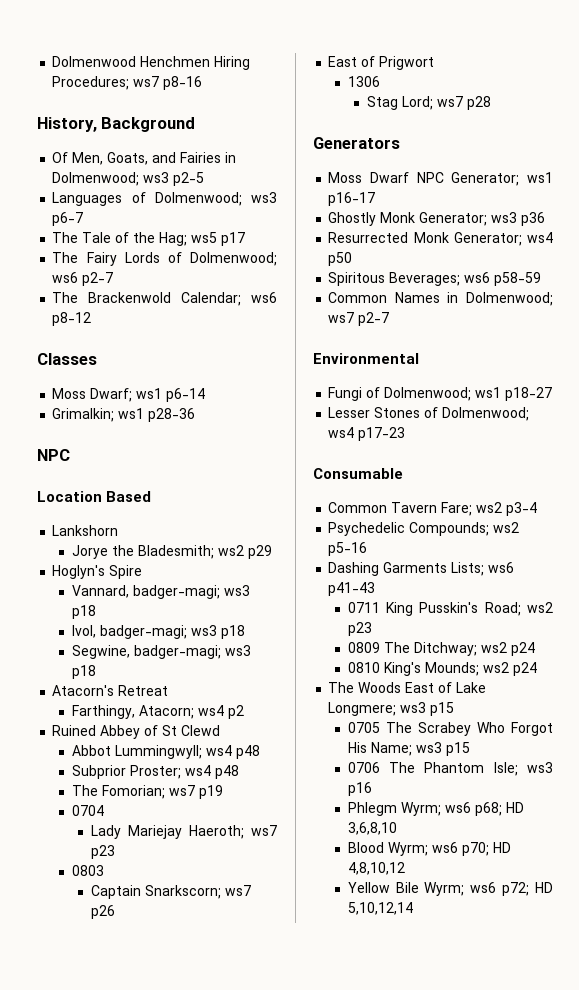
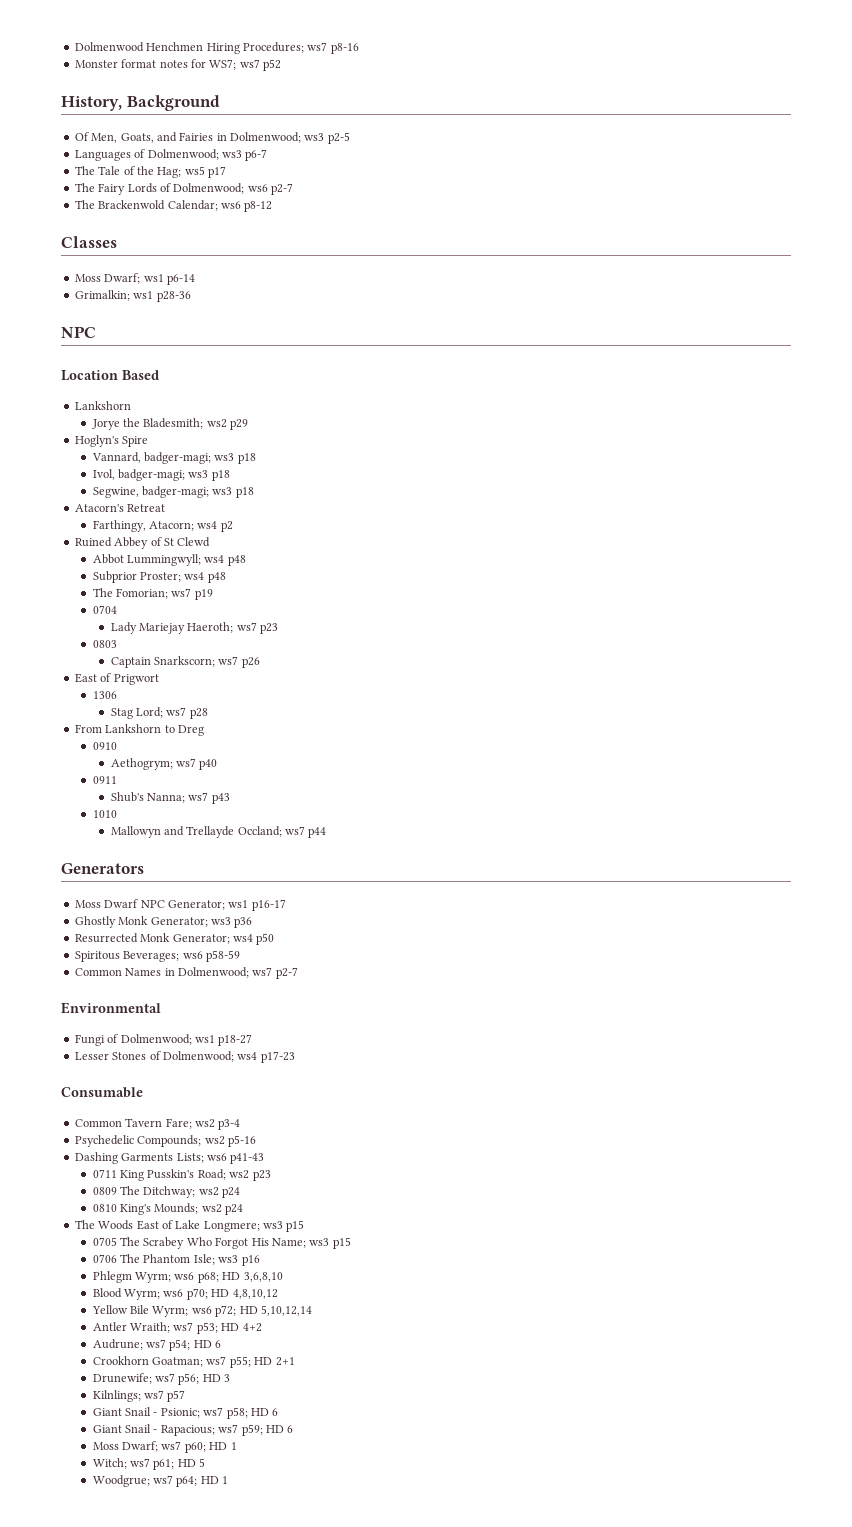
+ Monster format notes for WS7; ws7 p52
+ From Lankshorn to Dreg
+ 0910
+ Aethogrym; ws7 p40
+ 0911
+ Shub's Nanna; ws7 p43
+ 1010
+ Mallowyn and Trellayde Occland; ws7 p44
+ Antler Wraith; ws7 p53; HD 4+2
+ Audrune; ws7 p54; HD 6
+ Crookhorn Goatman; ws7 p55; HD 2+1
+ Drunewife; ws7 p56; HD 3
+ Kilnlings; ws7 p57
+ Giant Snail - Psionic; ws7 p58; HD 6
+ Giant Snail - Rapacious; ws7 p59; HD 6
+ Moss Dwarf; ws7 p60; HD 1
+ Witch; ws7 p61; HD 5
+ Woodgrue; ws7 p64; HD 1

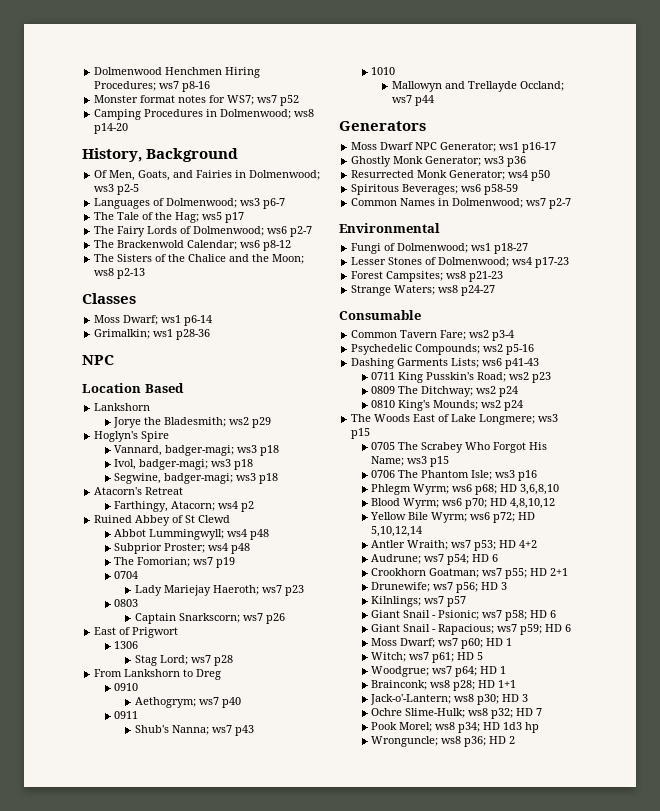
+ Camping Procedures in Dolmenwood; ws8 p14-20
+ The Sisters of the Chalice and the Moon; ws8 p2-13
+ Forest Campsites; ws8 p21-23
+ Strange Waters; ws8 p24-27
+ Brainconk; ws8 p28; HD 1+1
+ Jack-o'-Lantern; ws8 p30; HD 3
+ Ochre Slime-Hulk; ws8 p32; HD 7
+ Pook Morel; ws8 p34; HD 1d3 hp
+ Wronguncle; ws8 p36; HD 2

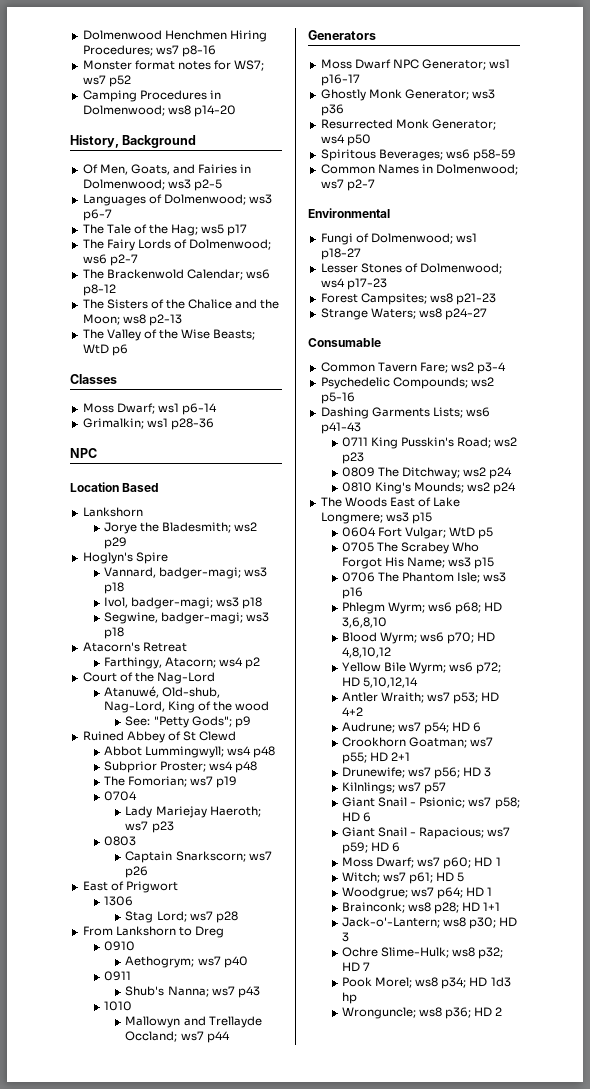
+ The Valley of the Wise Beasts; WtD p6
+ Court of the Nag-Lord
+ Atanuwé, Old-shub, Nag-Lord, King of the wood
+ See: "Petty Gods"; p9
+ 0604 Fort Vulgar; WtD p5

